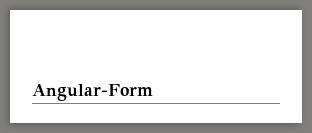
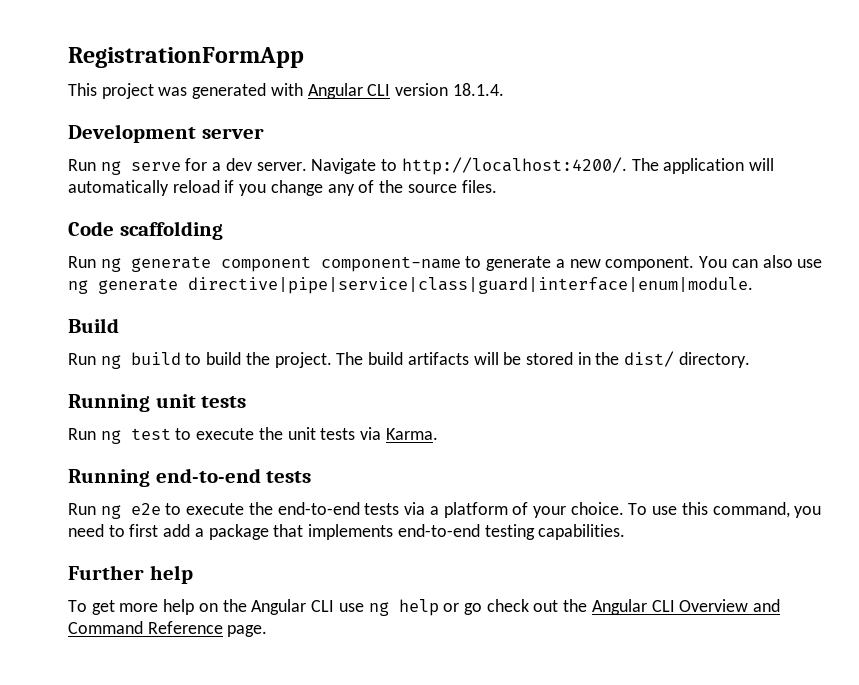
- Angular-Form
+ RegistrationFormApp
+ This project was generated with Angular CLI version 18.1.4.
+ Development server
+ Run ng serve for a dev server. Navigate to http://localhost:4200/. The application will automatically reload if you change any of the source files.
+ Code scaffolding
+ Run ng generate component component-name to generate a new component. You can also use ng generate directive|pipe|service|class|guard|interface|enum|module.
+ Build
+ Run ng build to build the project. The build artifacts will be stored in the dist/ directory.
+ Running unit tests
+ Run ng test to execute the unit tests via Karma.
+ Running end-to-end tests
+ Run ng e2e to execute the end-to-end tests via a platform of your choice. To use this command, you need to first add a package that implements end-to-end testing capabilities.
+ Further help
+ To get more help on the Angular CLI use ng help or go check out the Angular CLI Overview and Command Reference page.

